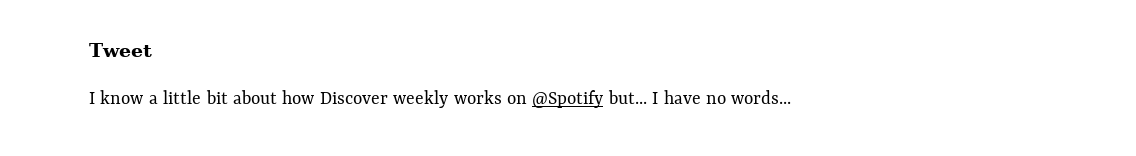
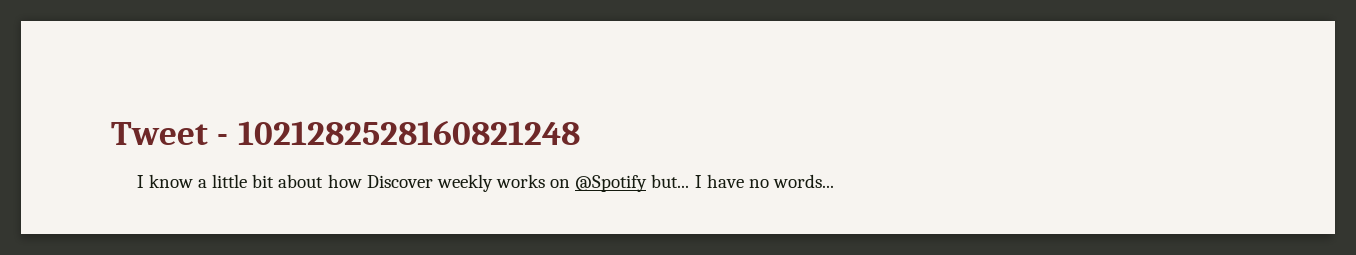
- Tweet
+ Tweet - 1021282528160821248

